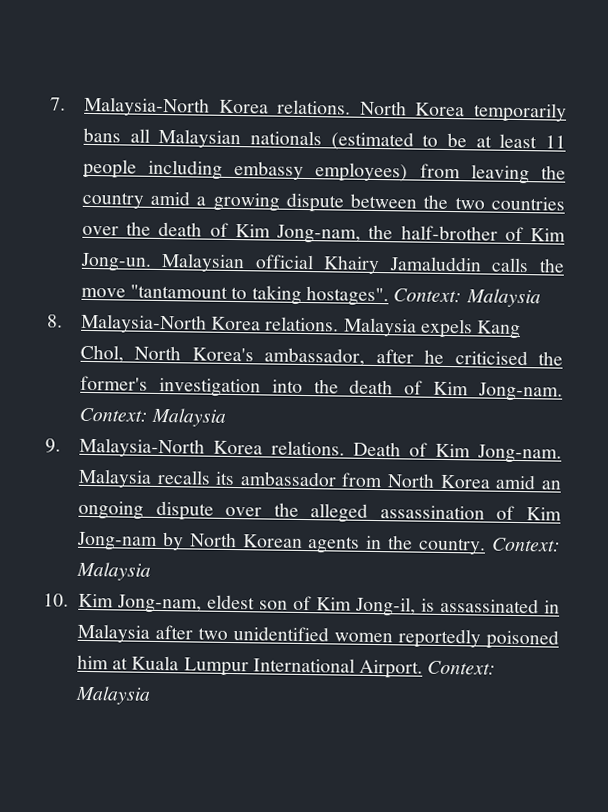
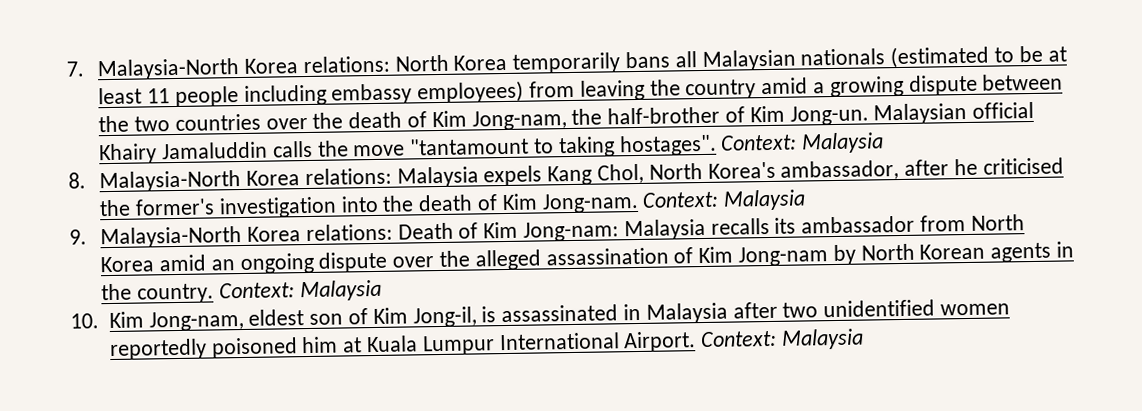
- 7. Malaysia-North Korea relations. North Korea temporarily bans all Malaysian nationals (estimated to be at least 11 people including embassy employees) from leaving the country amid a growing dispute between the two countries over the death of Kim Jong-nam, the half-brother of Kim Jong-un.
+ 7. Malaysia-North Korea relations: North Korea temporarily bans all Malaysian nationals (estimated to be at least 11 people including embassy employees) from leaving the country amid a growing dispute between the two countries over the death of Kim Jong-nam, the half-brother of Kim Jong-un.
- 8. Malaysia-North Korea relations. Malaysia expels Kang Chol, North Korea's ambassador, after he criticised the former's investigation into the death of Kim Jong-nam.
+ 8. Malaysia-North Korea relations: Malaysia expels Kang Chol, North Korea's ambassador, after he criticised the former's investigation into the death of Kim Jong-nam.
- 9. Malaysia-North Korea relations. Death of Kim Jong-nam. Malaysia recalls its ambassador from North Korea amid an ongoing dispute over the alleged assassination of Kim Jong-nam by North Korean agents in the country.
+ 9. Malaysia-North Korea relations: Death of Kim Jong-nam: Malaysia recalls its ambassador from North Korea amid an ongoing dispute over the alleged assassination of Kim Jong-nam by North Korean agents in the country.

